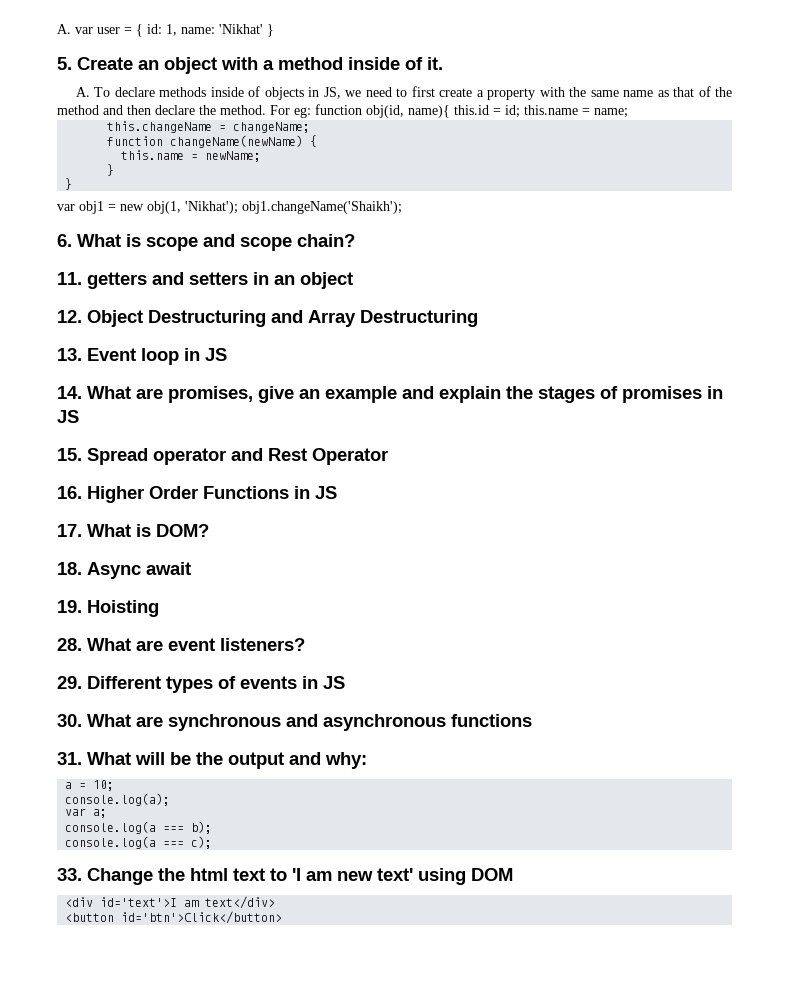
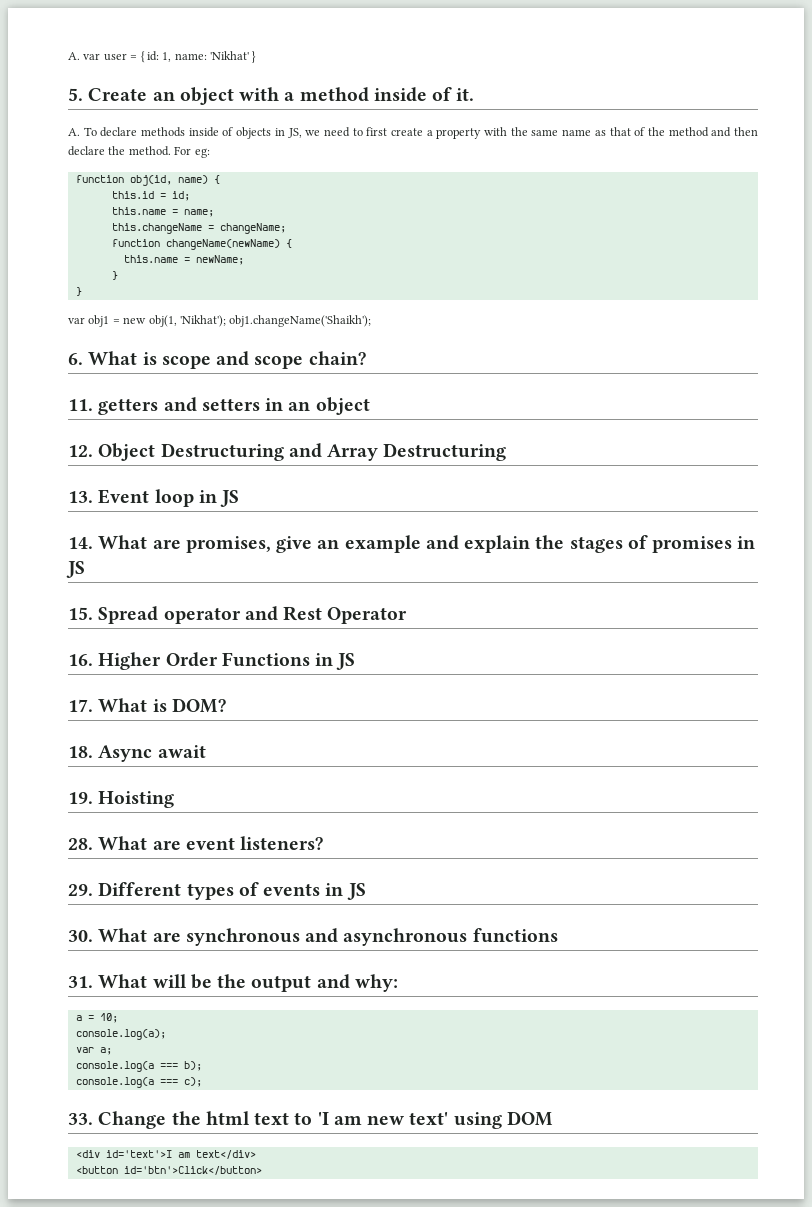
- For eg: function obj(id, name){ this.id = id; this.name = name;
+ For eg:
+ function obj(id, name) {
+ this.id = id;
+ this.name = name;

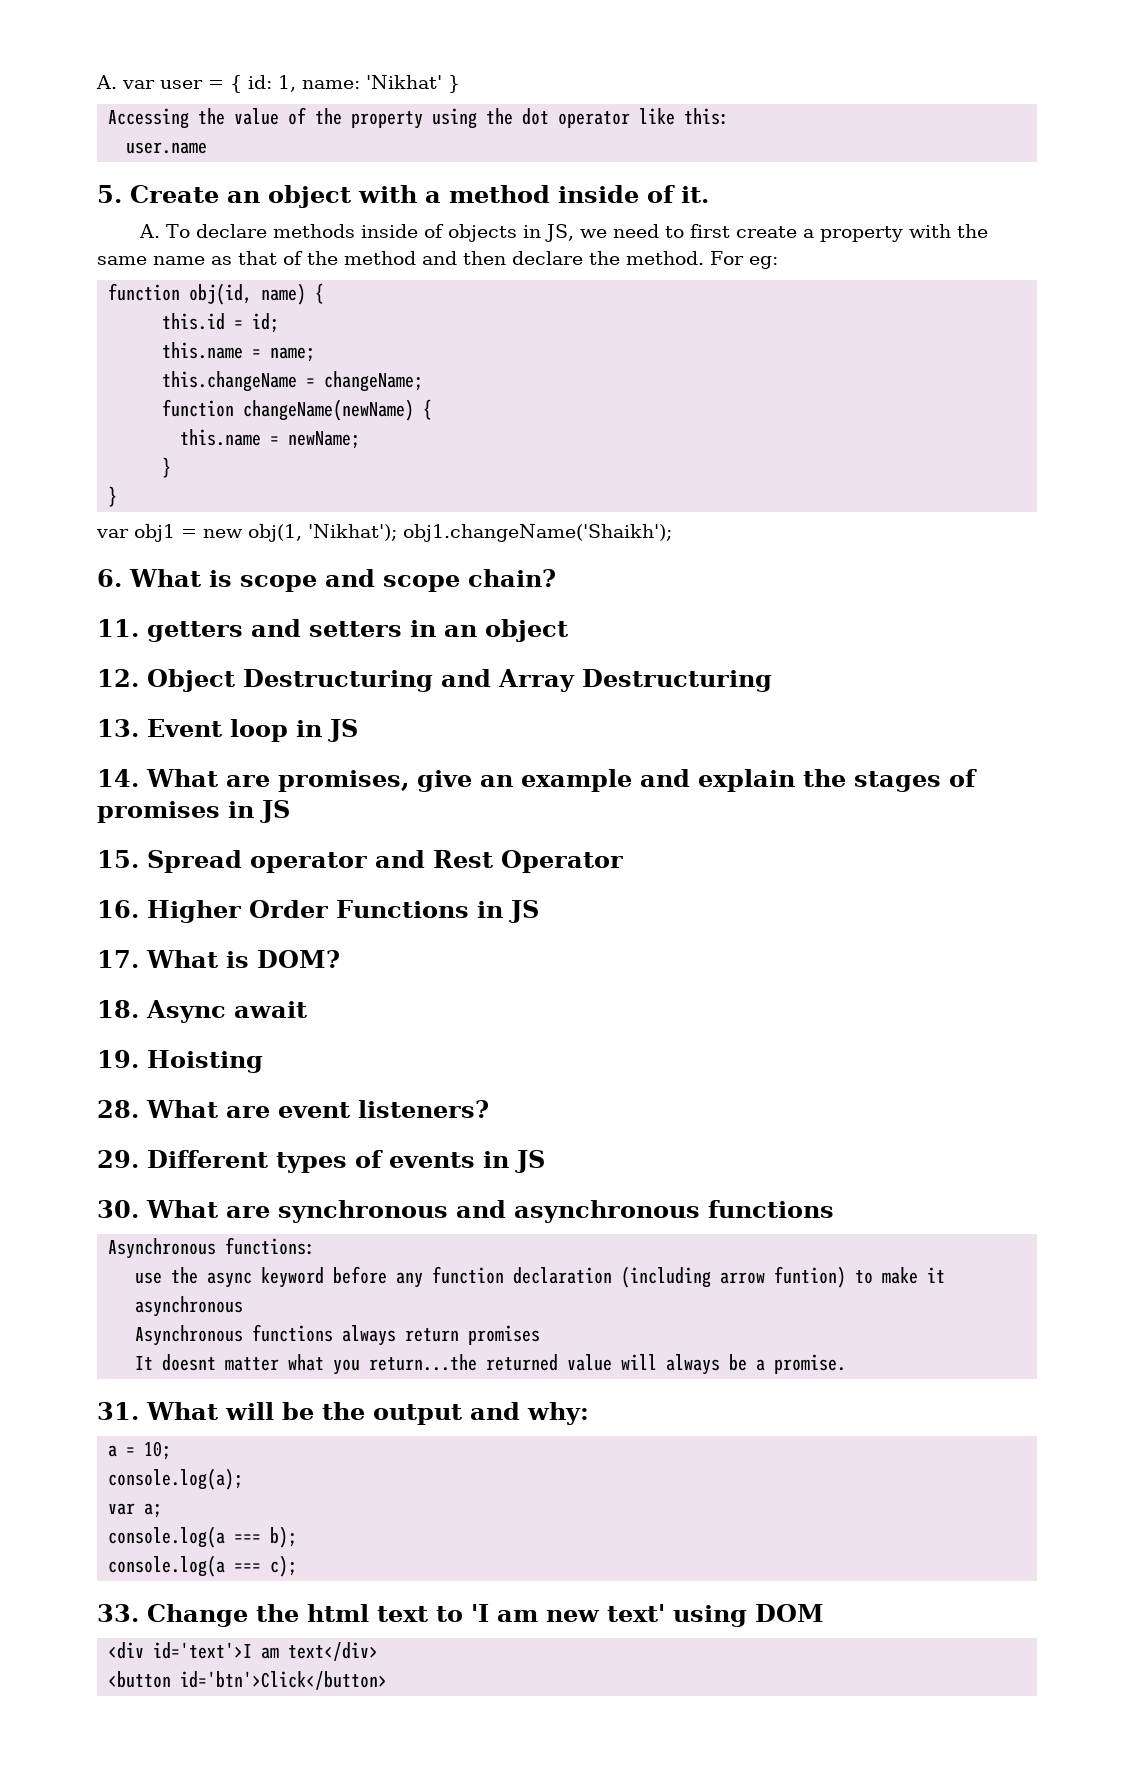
+ Accessing the value of the property using the dot operator like this:
+ user.name
+ Asynchronous functions:
+ use the async keyword before any function declaration (including arrow funtion) to make it asynchronous
+ Asynchronous functions always return promises
+ It doesnt matter what you return...the returned value will always be a promise.

